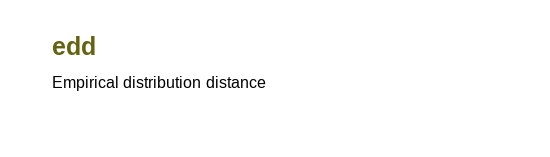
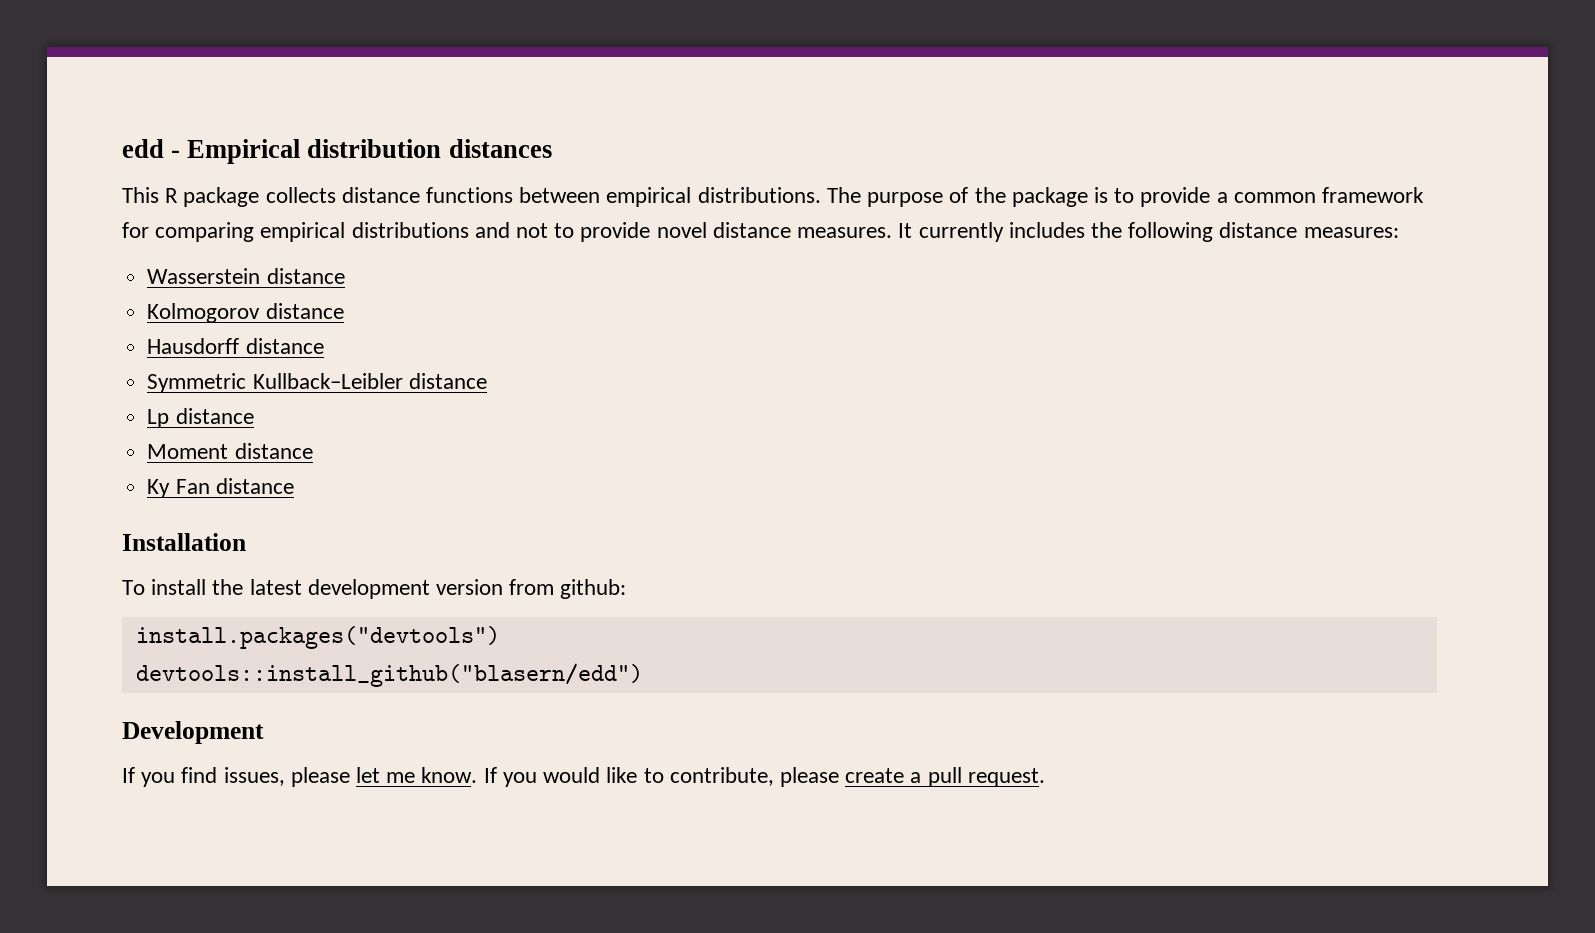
- edd
- Empirical distribution distance
+ edd - Empirical distribution distances
+ This R package collects distance functions between empirical distributions. The purpose of the package is to provide a common framework for comparing empirical distributions and not to provide novel distance measures. It currently includes the following distance measures:
+ Wasserstein distance
+ Kolmogorov distance
+ Hausdorff distance
+ Symmetric Kullback–Leibler distance
+ Lp distance
+ Moment distance
+ Ky Fan distance
+ Installation
+ To install the latest development version from github:
+ install.packages("devtools")
+ devtools::install_github("blasern/edd")
+ Development
+ If you find issues, please let me know. If you would like to contribute, please create a pull request.

